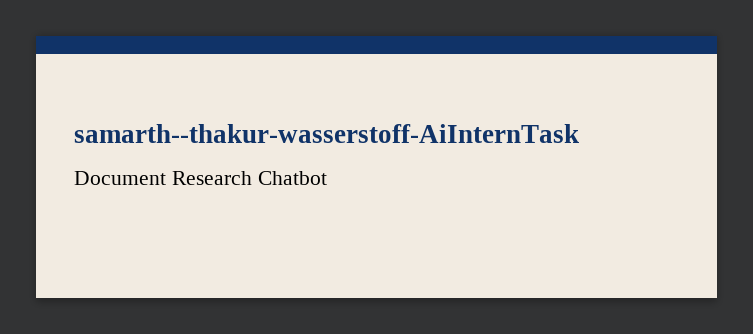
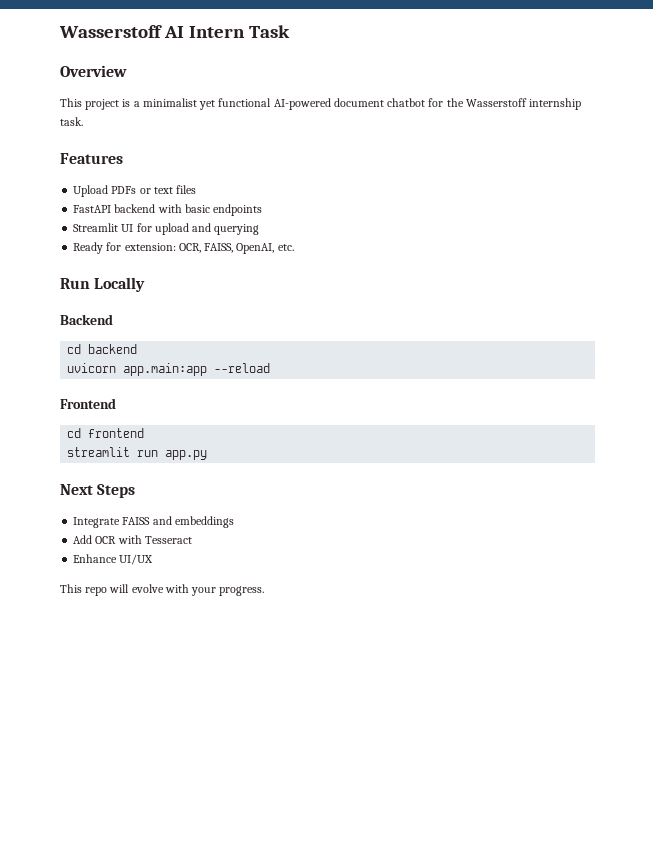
- samarth--thakur-wasserstoff-AiInternTask
- Document Research Chatbot
+ Wasserstoff AI Intern Task
+ Overview
+ This project is a minimalist yet functional AI-powered document chatbot for the Wasserstoff internship task.
+ Features
+ Upload PDFs or text files
+ FastAPI backend with basic endpoints
+ Streamlit UI for upload and querying
+ Ready for extension: OCR, FAISS, OpenAI, etc.
+ Run Locally
+ Backend
+ cd backend
+ uvicorn app.main:app --reload
+ Frontend
+ cd frontend
+ streamlit run app.py
+ Next Steps
+ Integrate FAISS and embeddings
+ Add OCR with Tesseract
+ Enhance UI/UX
+ This repo will evolve with your progress.

